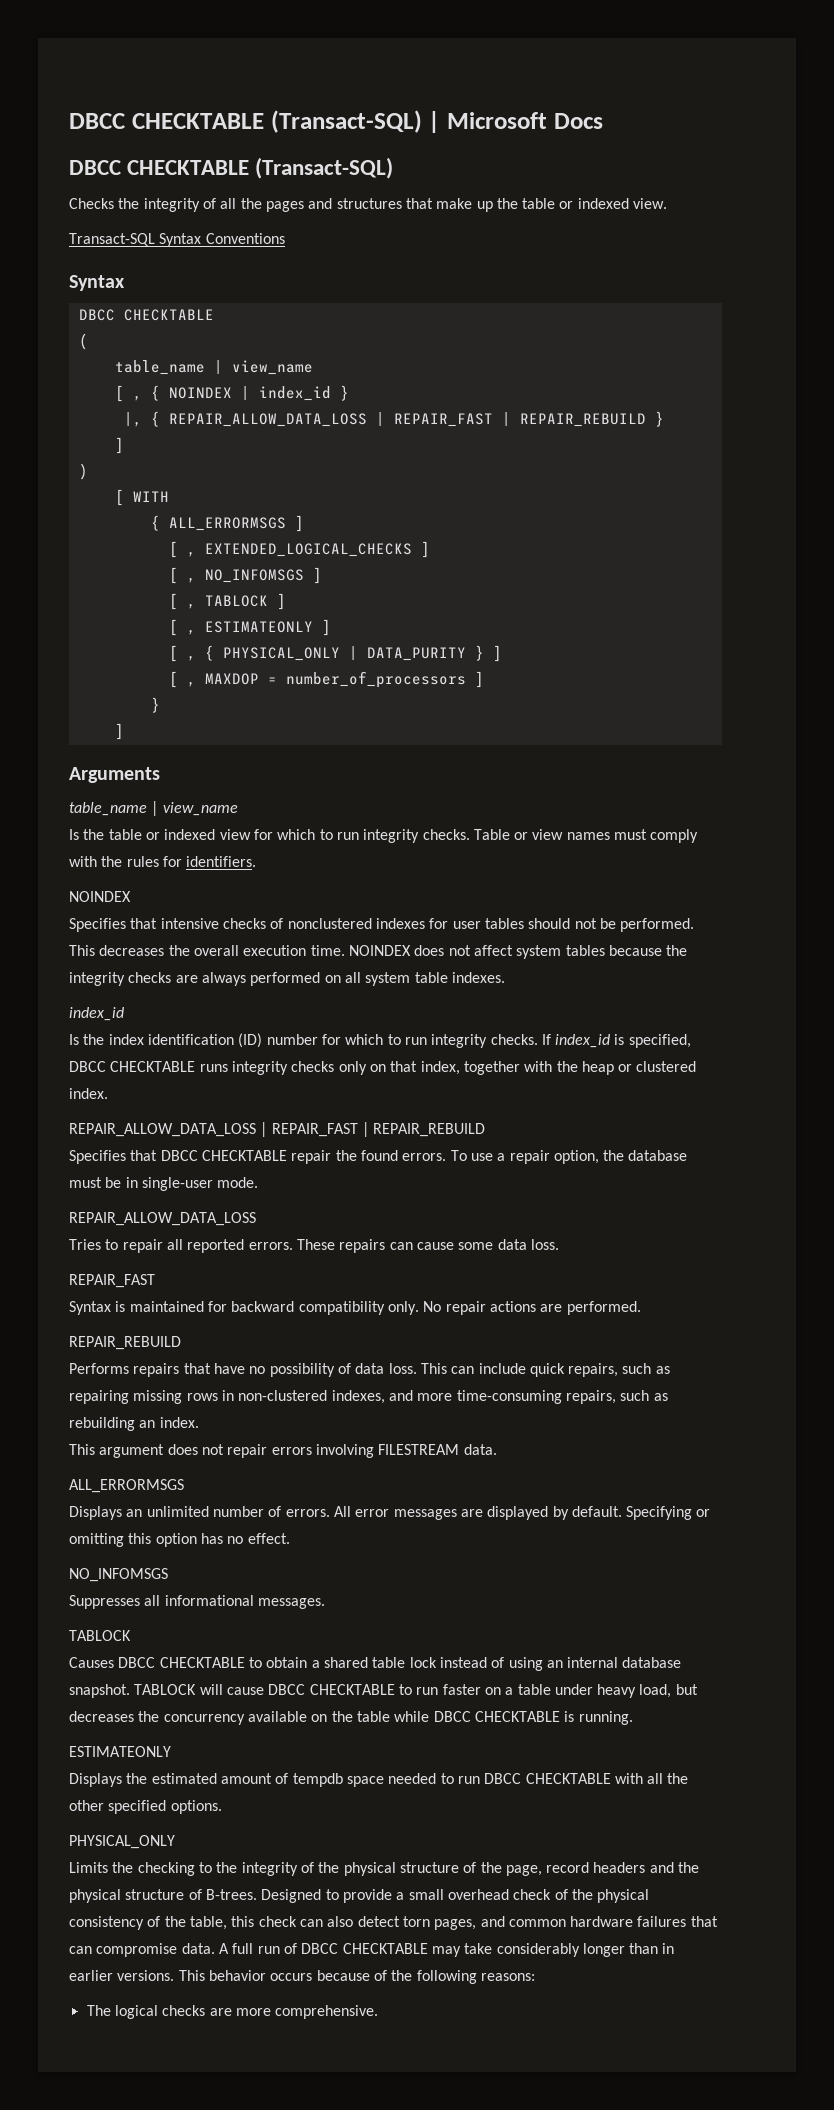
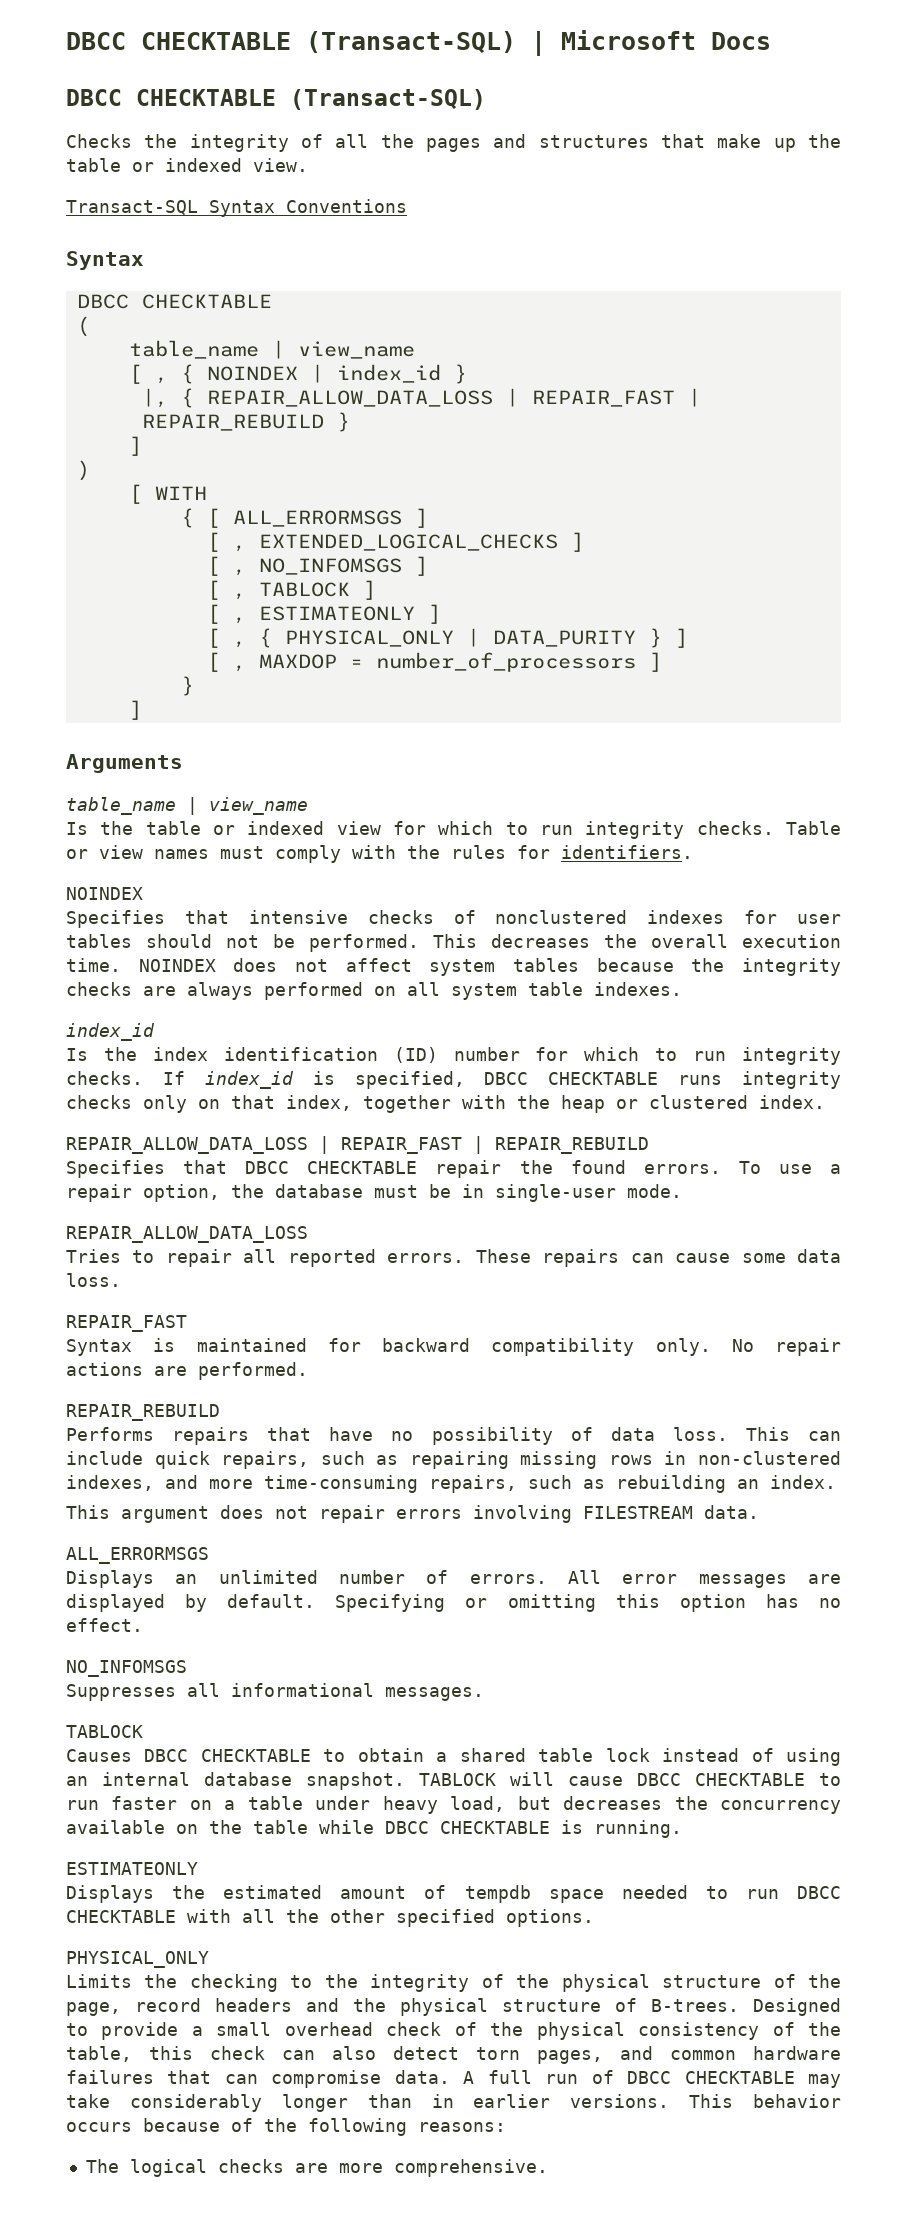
- { ALL_ERRORMSGS ]
+ { [ ALL_ERRORMSGS ]

